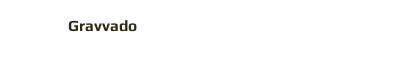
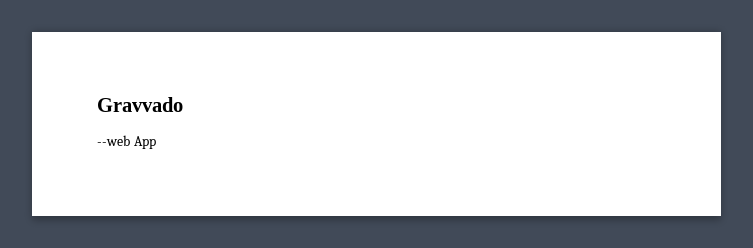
+ --web App

